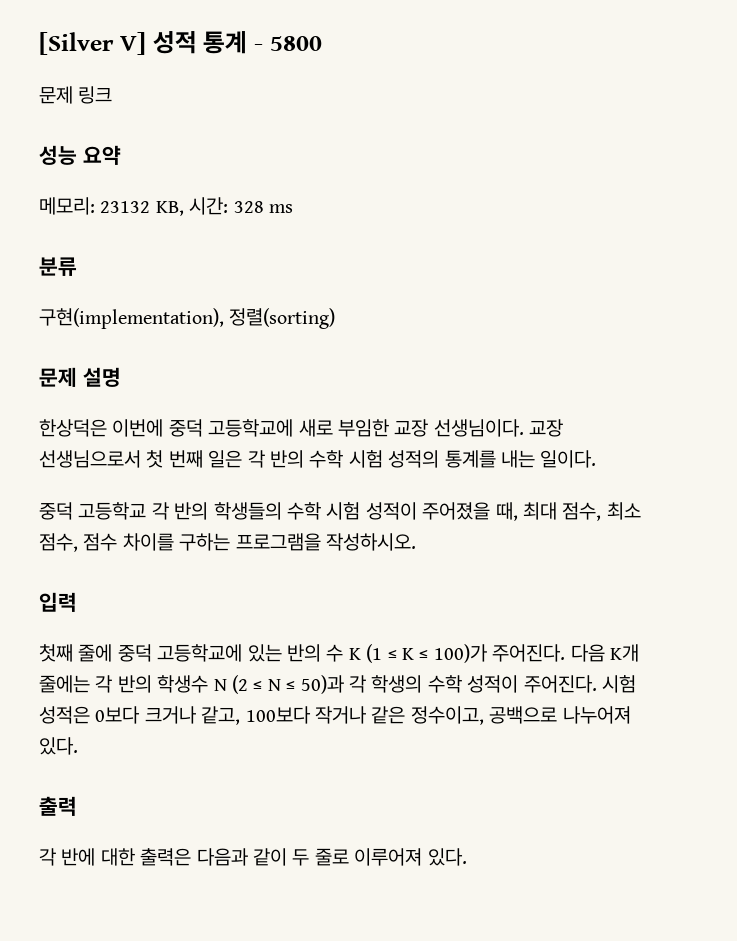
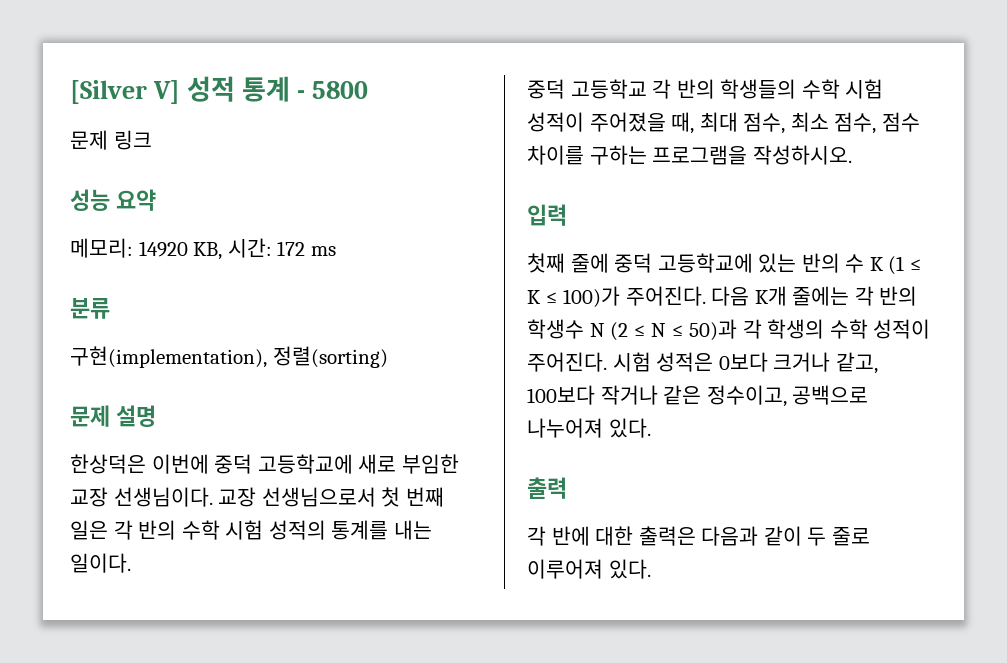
- 메모리: 23132 KB, 시간: 328 ms
+ 메모리: 14920 KB, 시간: 172 ms

